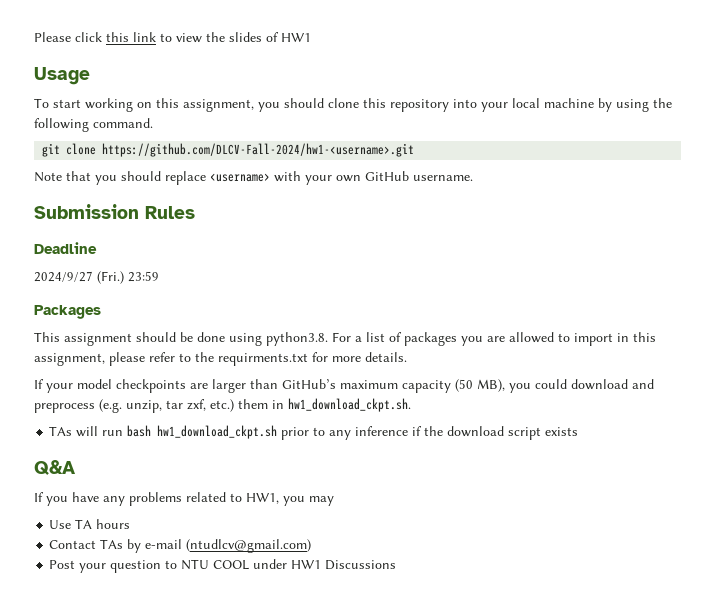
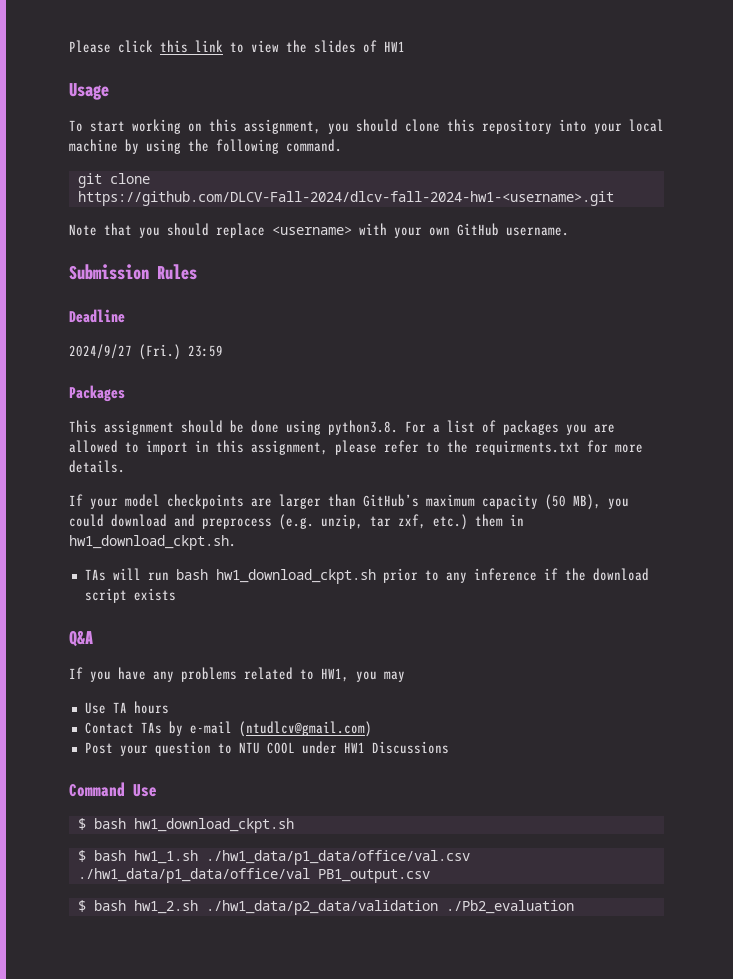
- git clone https://github.com/DLCV-Fall-2024/hw1-<username>.git
+ git clone https://github.com/DLCV-Fall-2024/dlcv-fall-2024-hw1-<username>.git
+ Command Use
+ $ bash hw1_download_ckpt.sh
+ $ bash hw1_1.sh ./hw1_data/p1_data/office/val.csv ./hw1_data/p1_data/office/val PB1_output.csv
+ $ bash hw1_2.sh ./hw1_data/p2_data/validation ./Pb2_evaluation

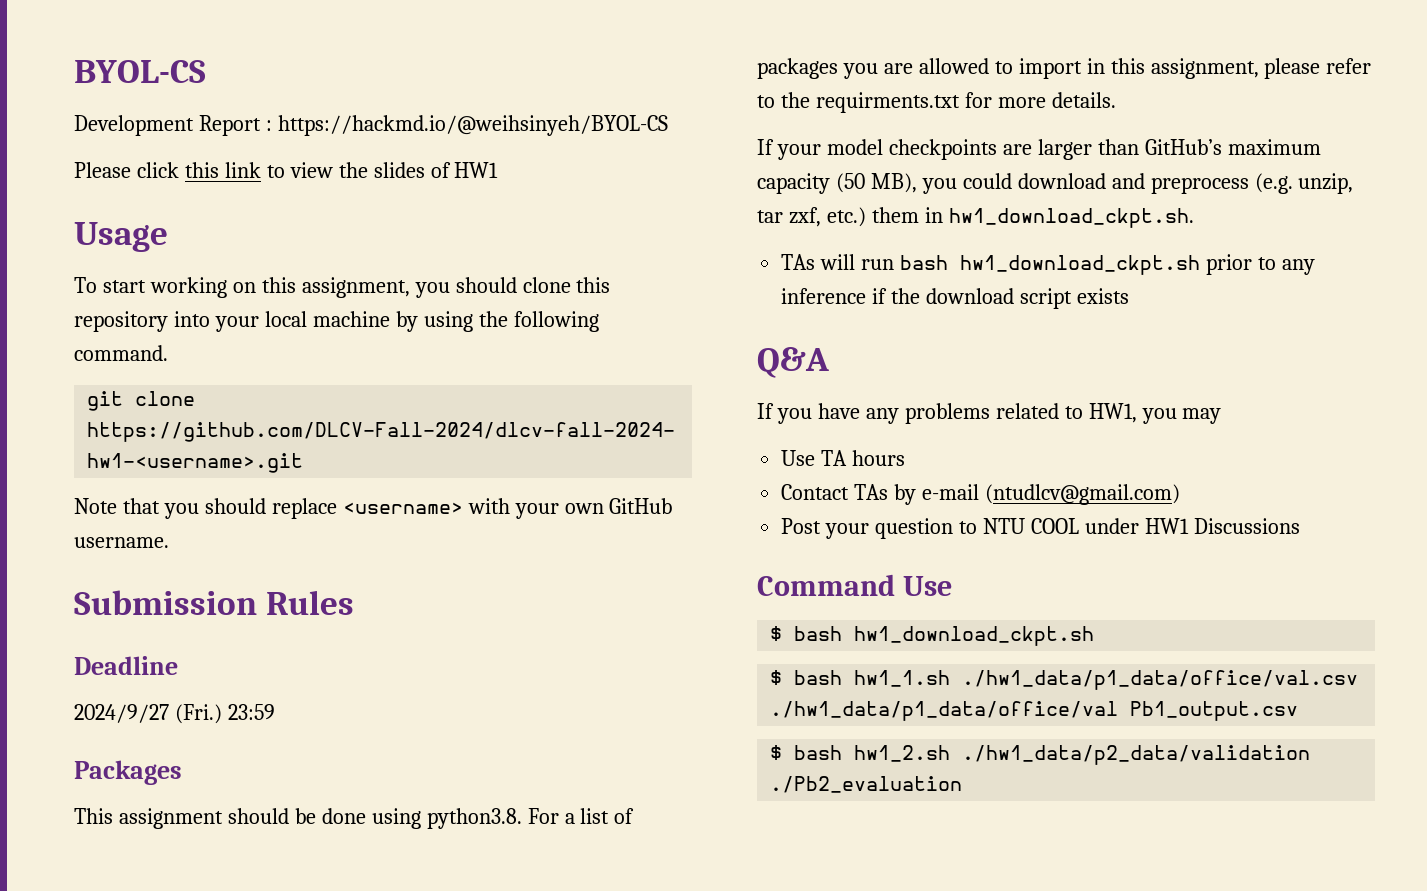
+ BYOL-CS
+ Development Report : https://hackmd.io/@weihsinyeh/BYOL-CS
- $ bash hw1_1.sh ./hw1_data/p1_data/office/val.csv ./hw1_data/p1_data/office/val PB1_output.csv
+ $ bash hw1_1.sh ./hw1_data/p1_data/office/val.csv ./hw1_data/p1_data/office/val Pb1_output.csv

